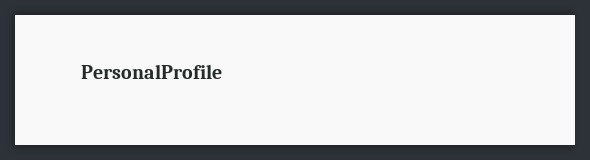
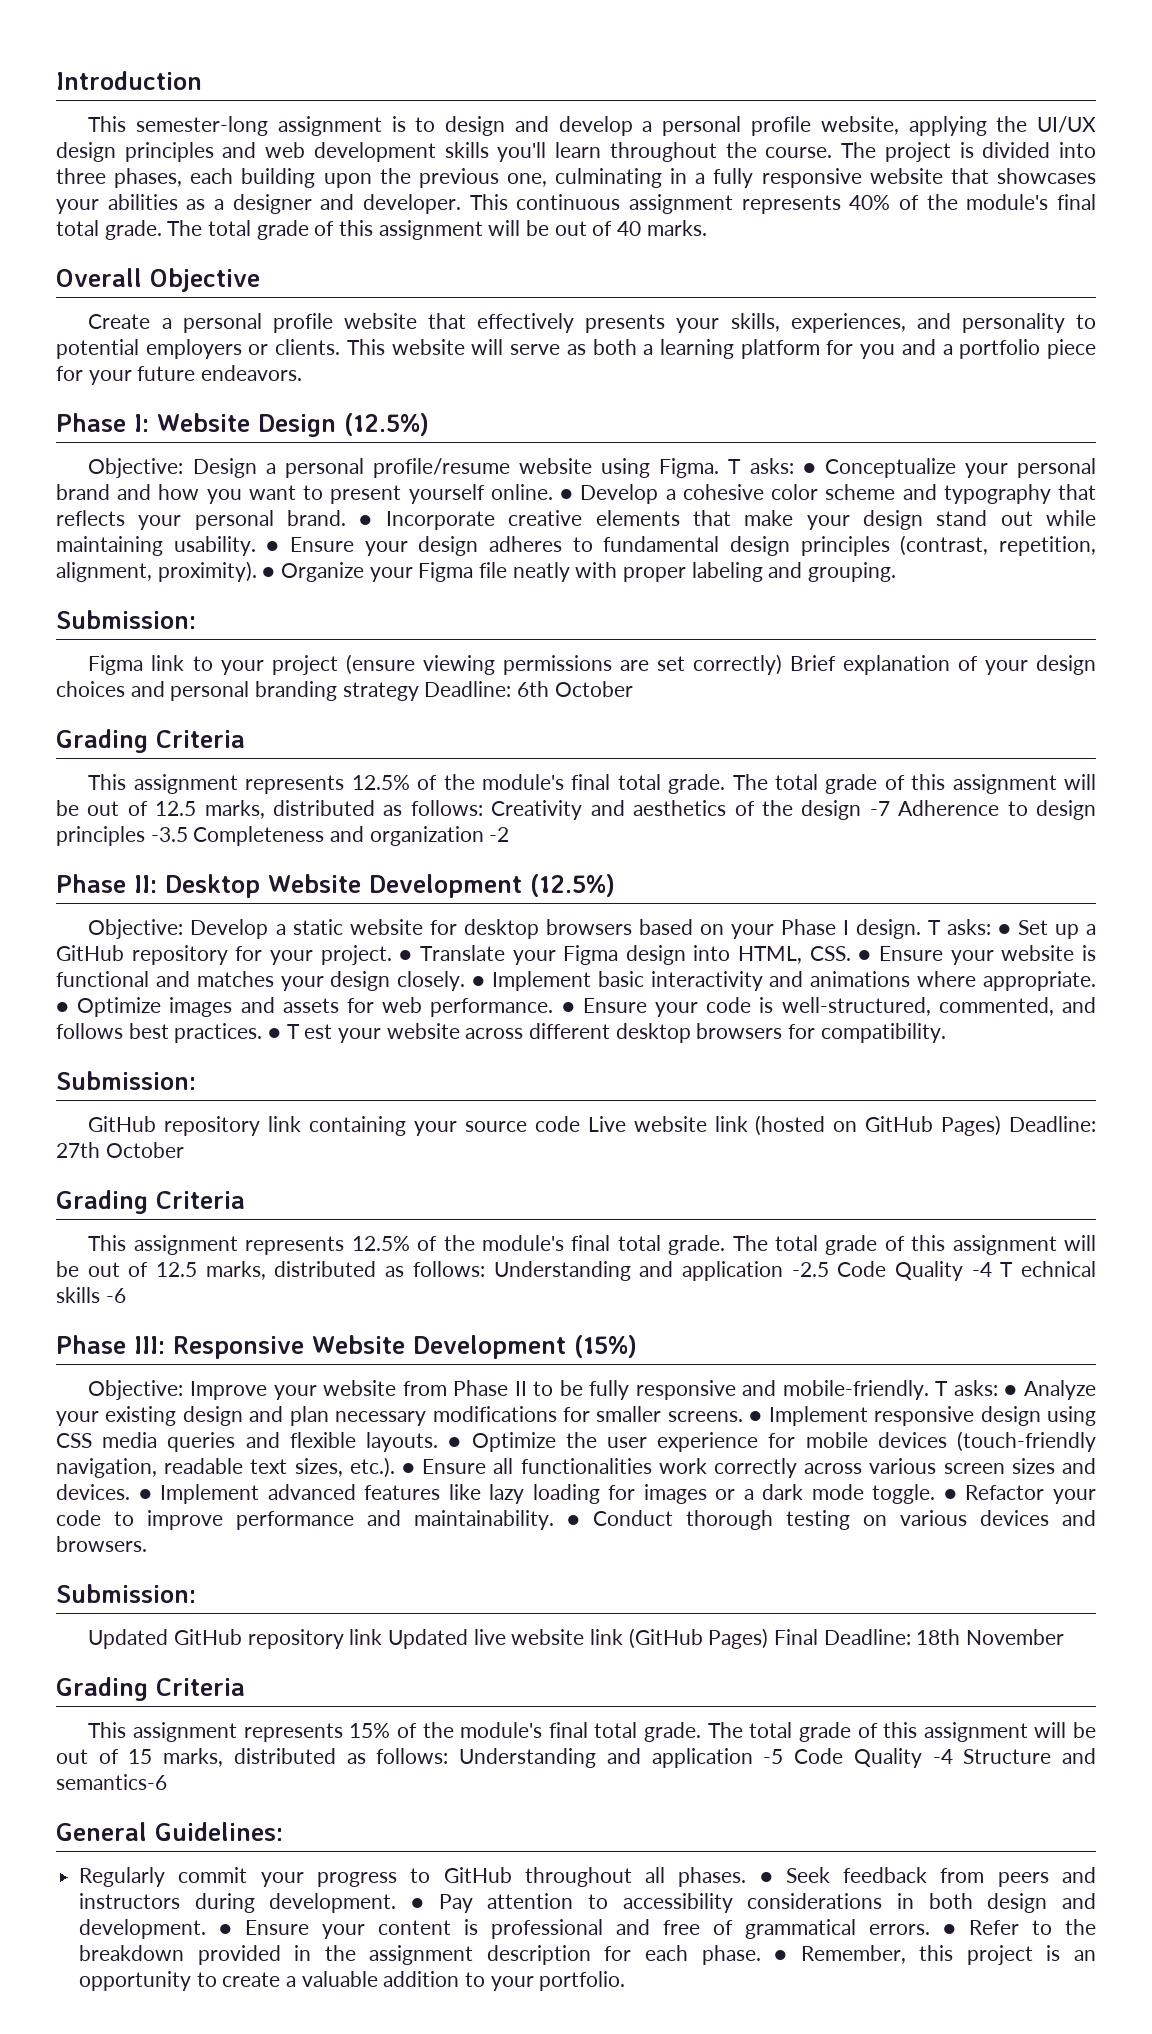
- PersonalProfile
+ Introduction
+ This semester-long assignment is to design and develop a personal profile website, applying the UI/UX design principles and web development skills you'll learn throughout the course. The project is divided into three phases, each building upon the previous one, culminating in a fully responsive website that showcases your abilities as a designer and developer. This continuous assignment represents 40% of the module's final total grade. The total grade of this assignment will be out of 40 marks.
+ Overall Objective
+ Create a personal profile website that effectively presents your skills, experiences, and personality to potential employers or clients. This website will serve as both a learning platform for you and a portfolio piece for your future endeavors.
+ Phase I: Website Design (12.5%)
+ Objective: Design a personal profile/resume website using Figma. T asks: ● Conceptualize your personal brand and how you want to present yourself online. ● Develop a cohesive color scheme and typography that reflects your personal brand. ● Incorporate creative elements that make your design stand out while maintaining usability. ● Ensure your design adheres to fundamental design principles (contrast, repetition, alignment, proximity). ● Organize your Figma file neatly with proper labeling and grouping.
+ Submission:
+ Figma link to your project (ensure viewing permissions are set correctly) Brief explanation of your design choices and personal branding strategy Deadline: 6th October
+ Grading Criteria
+ This assignment represents 12.5% of the module's final total grade. The total grade of this assignment will be out of 12.5 marks, distributed as follows: Creativity and aesthetics of the design -7 Adherence to design principles -3.5 Completeness and organization -2
+ Phase II: Desktop Website Development (12.5%)
+ Objective: Develop a static website for desktop browsers based on your Phase I design. T asks: ● Set up a GitHub repository for your project. ● Translate your Figma design into HTML, CSS. ● Ensure your website is functional and matches your design closely. ● Implement basic interactivity and animations where appropriate. ● Optimize images and assets for web performance. ● Ensure your code is well-structured, commented, and follows best practices. ● T est your website across different desktop browsers for compatibility.
+ Submission:
+ GitHub repository link containing your source code Live website link (hosted on GitHub Pages) Deadline: 27th October
+ Grading Criteria
+ This assignment represents 12.5% of the module's final total grade. The total grade of this assignment will be out of 12.5 marks, distributed as follows: Understanding and application -2.5 Code Quality -4 T echnical skills -6
+ Phase III: Responsive Website Development (15%)
+ Objective: Improve your website from Phase II to be fully responsive and mobile-friendly. T asks: ● Analyze your existing design and plan necessary modifications for smaller screens. ● Implement responsive design using CSS media queries and flexible layouts. ● Optimize the user experience for mobile devices (touch-friendly navigation, readable text sizes, etc.). ● Ensure all functionalities work correctly across various screen sizes and devices. ● Implement advanced features like lazy loading for images or a dark mode toggle. ● Refactor your code to improve performance and maintainability. ● Conduct thorough testing on various devices and browsers.
+ Submission:
+ Updated GitHub repository link Updated live website link (GitHub Pages) Final Deadline: 18th November
+ Grading Criteria
+ This assignment represents 15% of the module's final total grade. The total grade of this assignment will be out of 15 marks, distributed as follows: Understanding and application -5 Code Quality -4 Structure and semantics-6
+ General Guidelines:
+ Regularly commit your progress to GitHub throughout all phases. ● Seek feedback from peers and instructors during development. ● Pay attention to accessibility considerations in both design and development. ● Ensure your content is professional and free of grammatical errors. ● Refer to the breakdown provided in the assignment description for each phase. ● Remember, this project is an opportunity to create a valuable addition to your portfolio.

